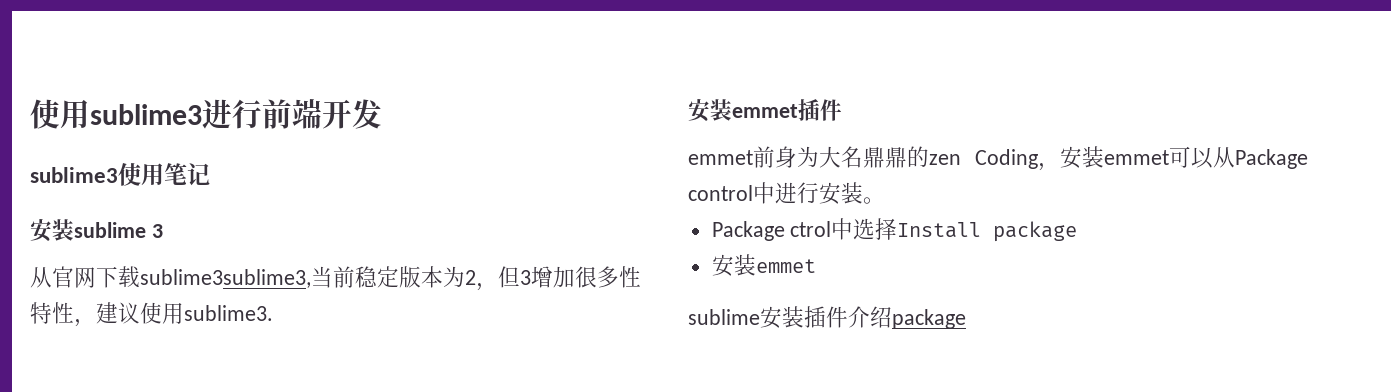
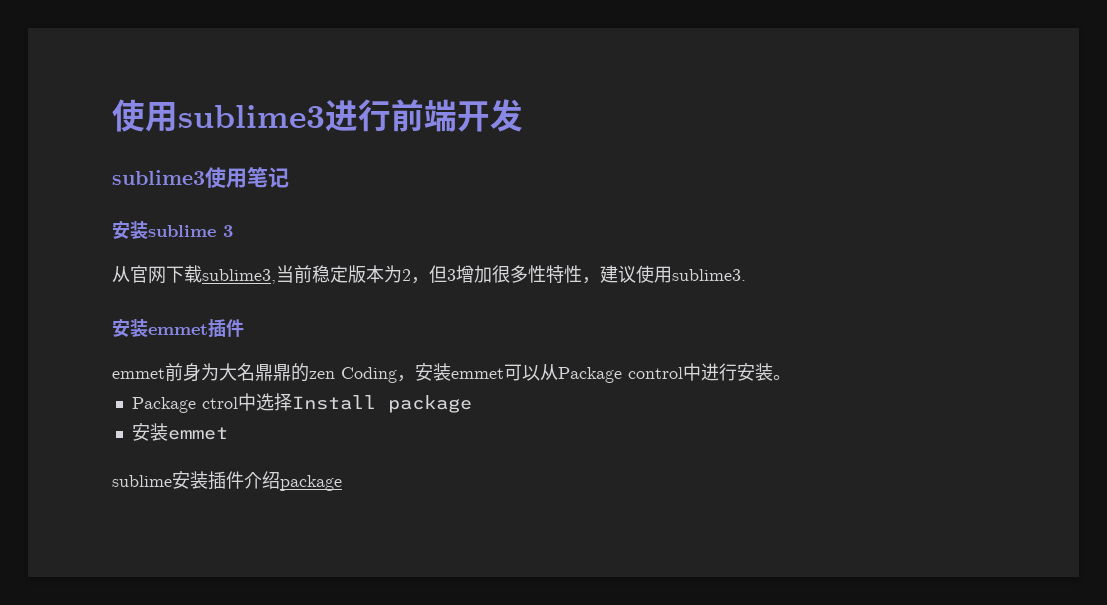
- 从官网下载sublime3sublime3,当前稳定版本为2，但3增加很多性特性，建议使用sublime3.
+ 从官网下载sublime3,当前稳定版本为2，但3增加很多性特性，建议使用sublime3.

